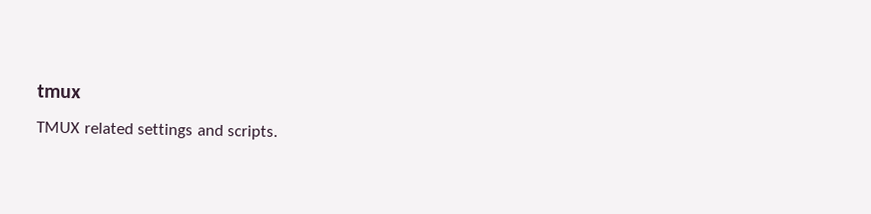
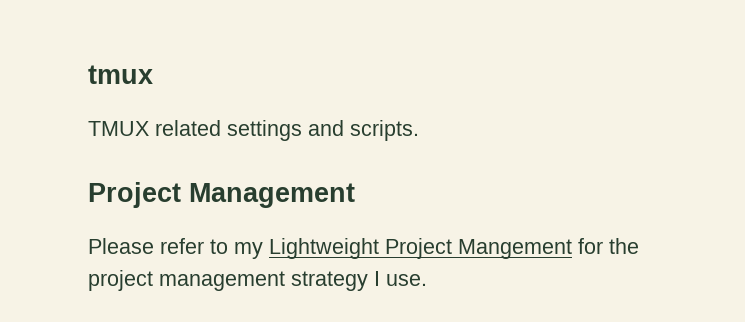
+ Project Management
+ Please refer to my Lightweight Project Mangement for the project management strategy I use.

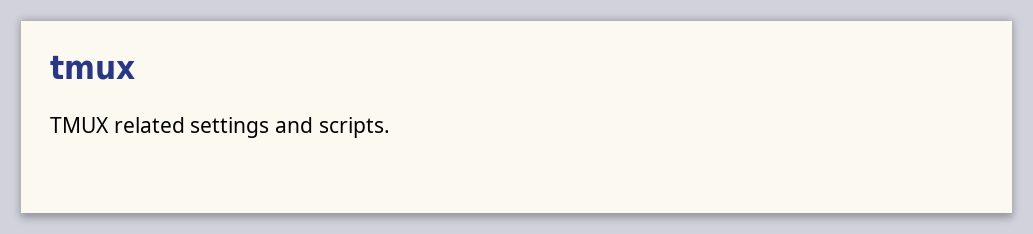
- Project Management
- Please refer to my Lightweight Project Mangement for the project management strategy I use.

